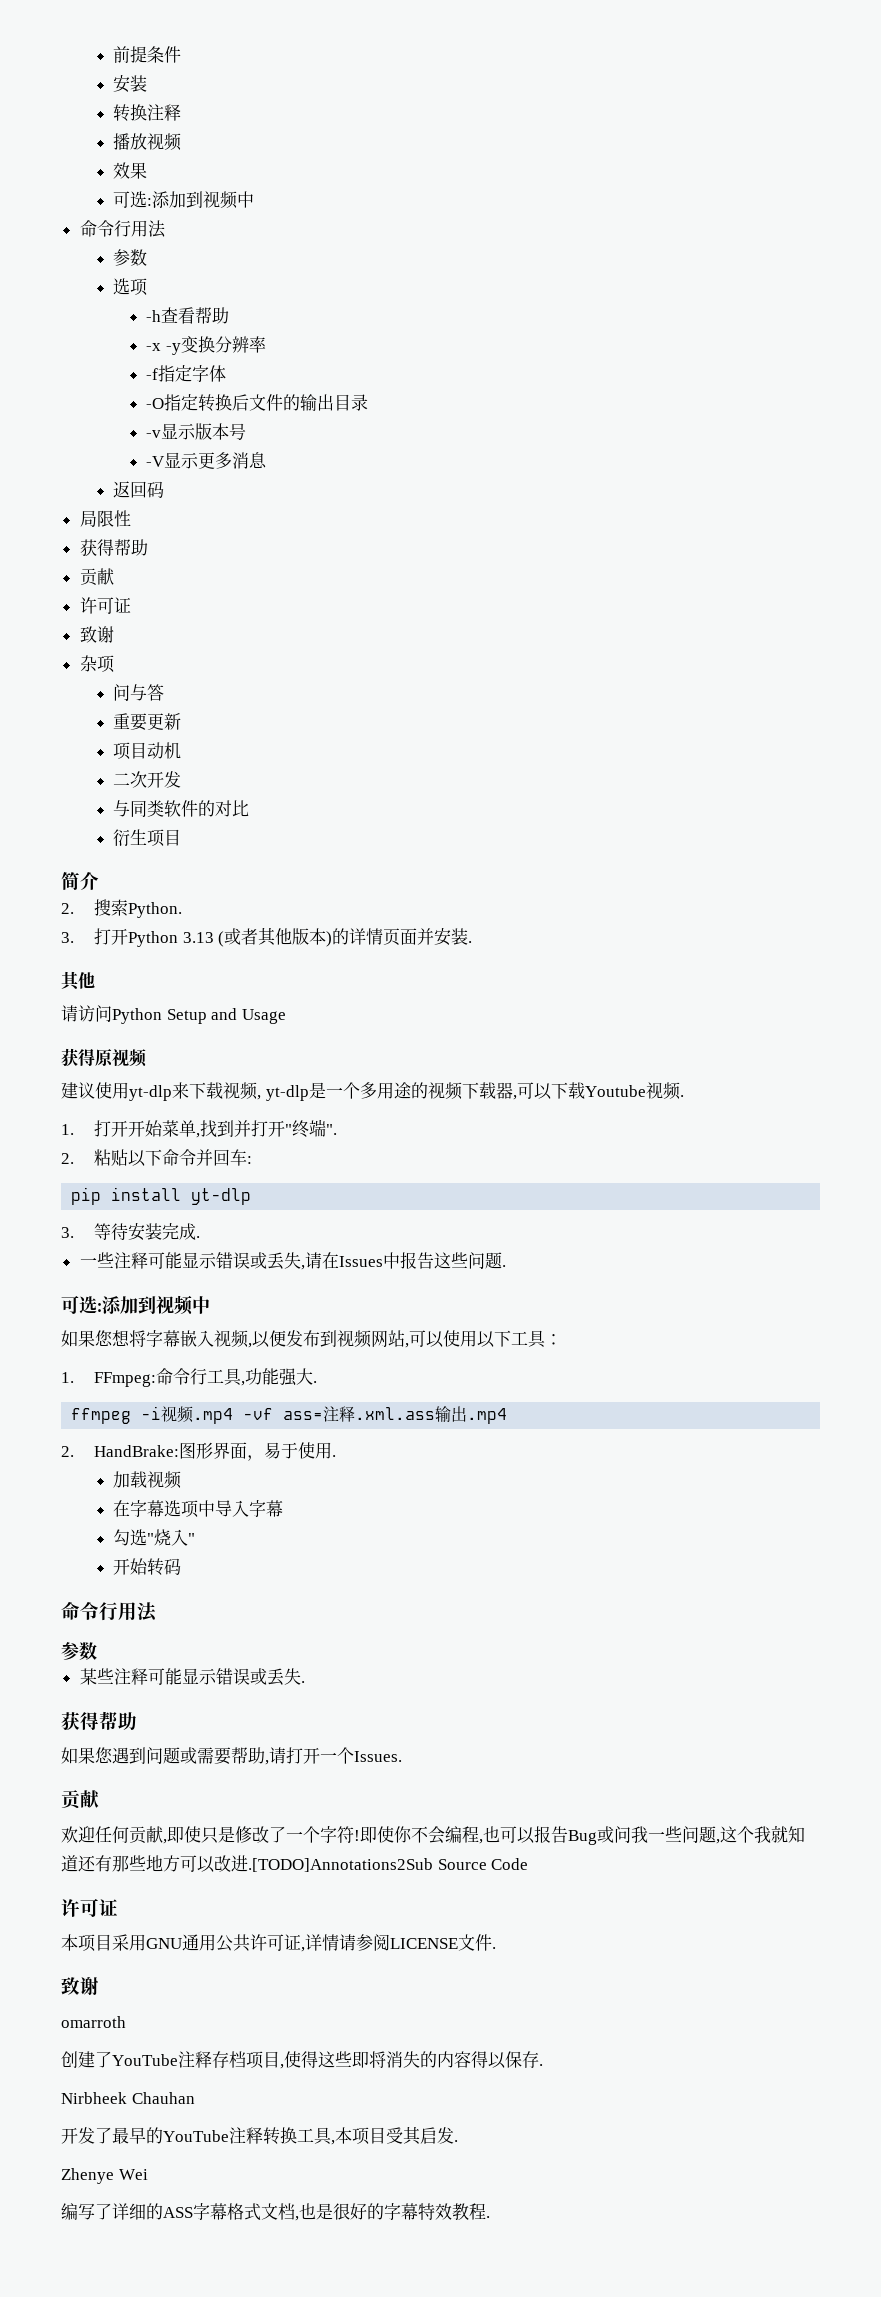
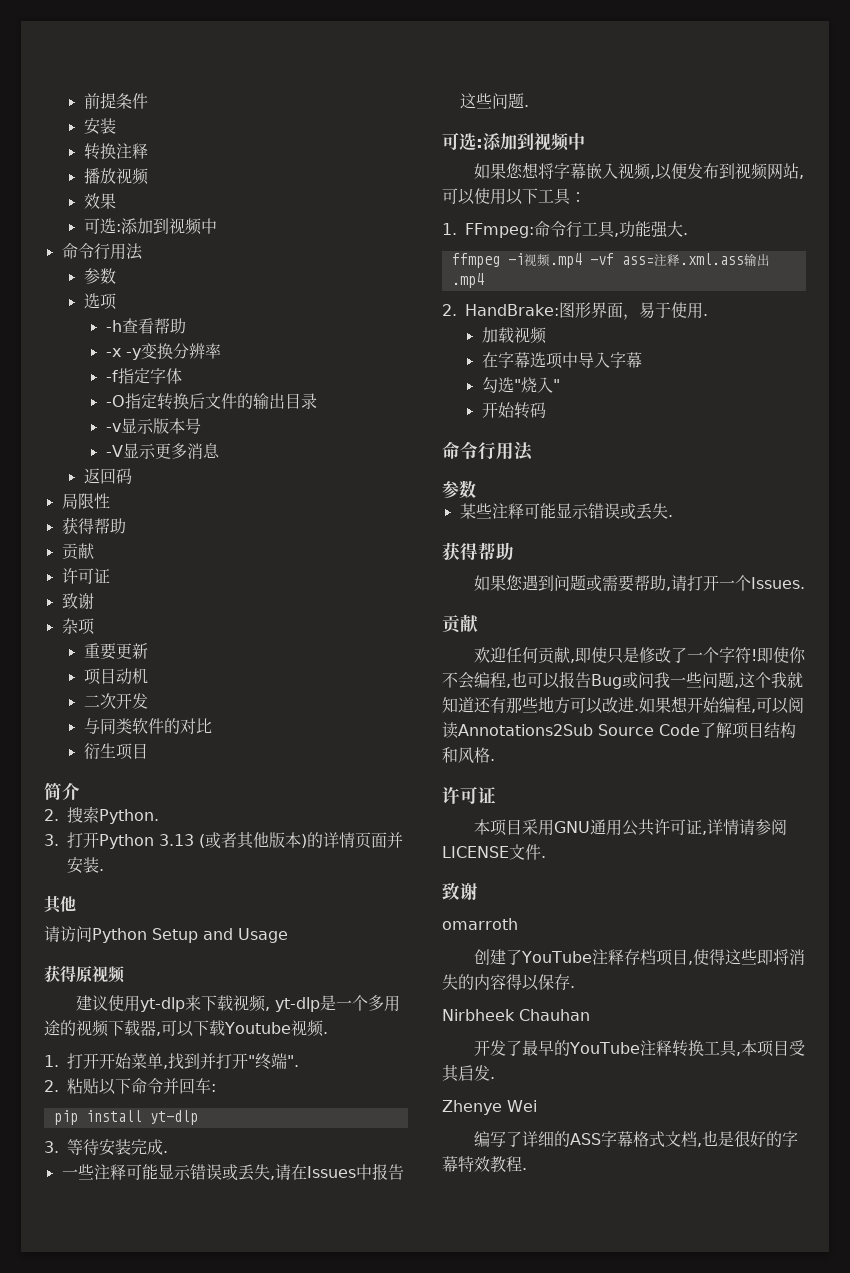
- 问与答
- 即使你不会编程,也可以报告Bug或问我一些问题,这个我就知道还有那些地方可以改进.[TODO]Annotations2Sub Source Code
+ 即使你不会编程,也可以报告Bug或问我一些问题,这个我就知道还有那些地方可以改进.如果想开始编程,可以阅读Annotations2Sub Source Code了解项目结构和风格.

